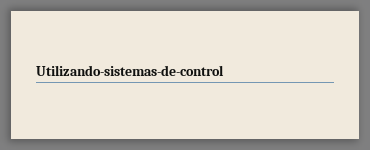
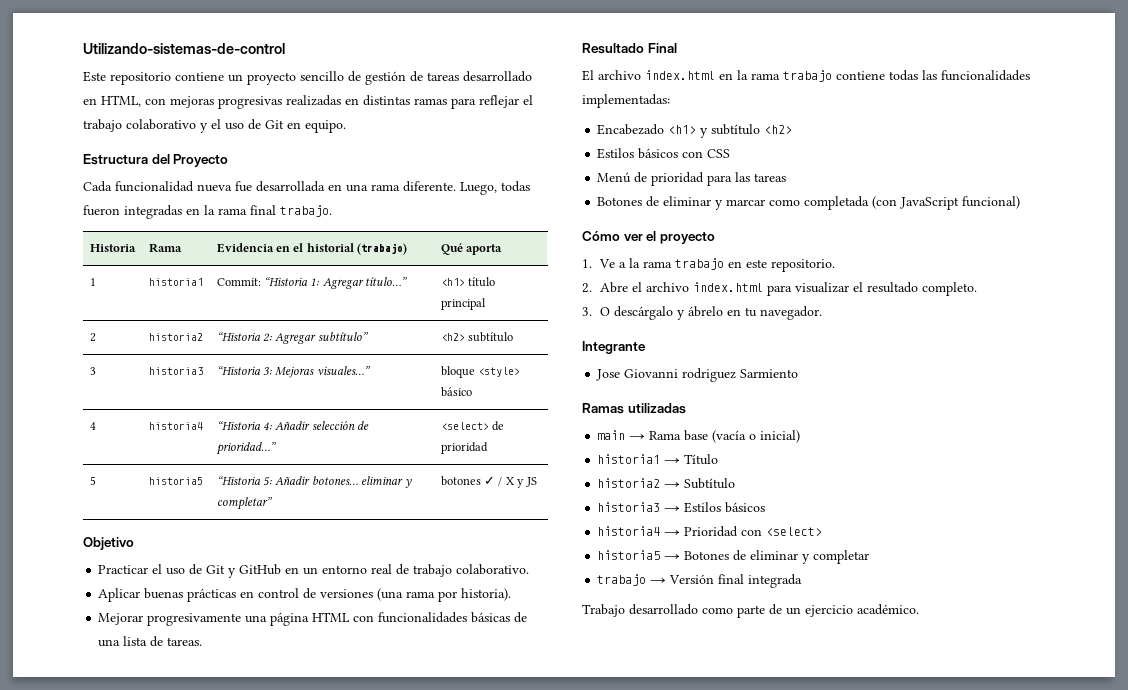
+ Este repositorio contiene un proyecto sencillo de gestión de tareas desarrollado en HTML, con mejoras progresivas realizadas en distintas ramas para reflejar el trabajo colaborativo y el uso de Git en equipo.
+ Estructura del Proyecto
+ Cada funcionalidad nueva fue desarrollada en una rama diferente. Luego, todas fueron integradas en la rama final trabajo.
+ Historia | Rama | Evidencia en el historial (trabajo) | Qué aporta
+ 1 | historia1 | Commit: “Historia 1: Agregar título…” | <h1> título principal
+ 2 | historia2 | “Historia 2: Agregar subtítulo” | <h2> subtítulo
+ 3 | historia3 | “Historia 3: Mejoras visuales…” | bloque <style> básico
+ 4 | historia4 | “Historia 4: Añadir selección de prioridad…” | <select> de prioridad
+ 5 | historia5 | “Historia 5: Añadir botones… eliminar y completar” | botones ✓ / X y JS
+ Objetivo
+ Practicar el uso de Git y GitHub en un entorno real de trabajo colaborativo.
+ Aplicar buenas prácticas en control de versiones (una rama por historia).
+ Mejorar progresivamente una página HTML con funcionalidades básicas de una lista de tareas.
+ Resultado Final
+ El archivo index.html en la rama trabajo contiene todas las funcionalidades implementadas:
+ Encabezado <h1> y subtítulo <h2>
+ Estilos básicos con CSS
+ Menú de prioridad para las tareas
+ Botones de eliminar y marcar como completada (con JavaScript funcional)
+ Cómo ver el proyecto
+ 1. Ve a la rama trabajo en este repositorio.
+ 2. Abre el archivo index.html para visualizar el resultado completo.
+ 3. O descárgalo y ábrelo en tu navegador.
+ Integrante
+ Jose Giovanni rodriguez Sarmiento
+ Ramas utilizadas
+ main → Rama base (vacía o inicial)
+ historia1 → Título
+ historia2 → Subtítulo
+ historia3 → Estilos básicos
+ historia4 → Prioridad con <select>
+ historia5 → Botones de eliminar y completar
+ trabajo → Versión final integrada
+ Trabajo desarrollado como parte de un ejercicio académico.

